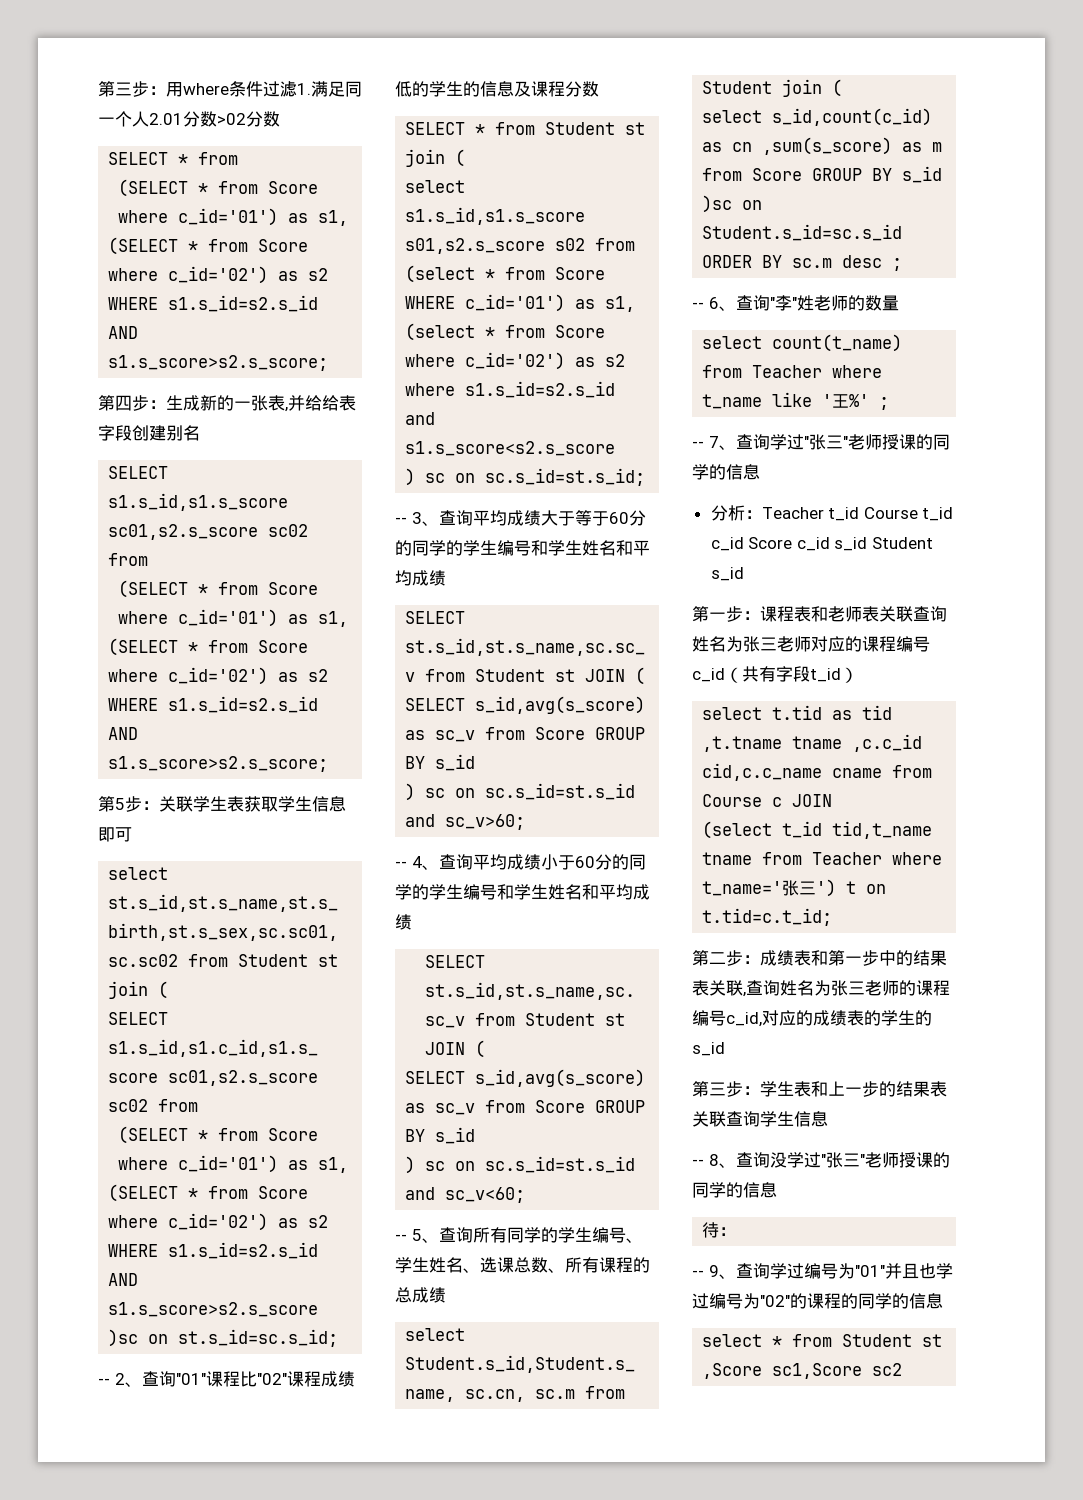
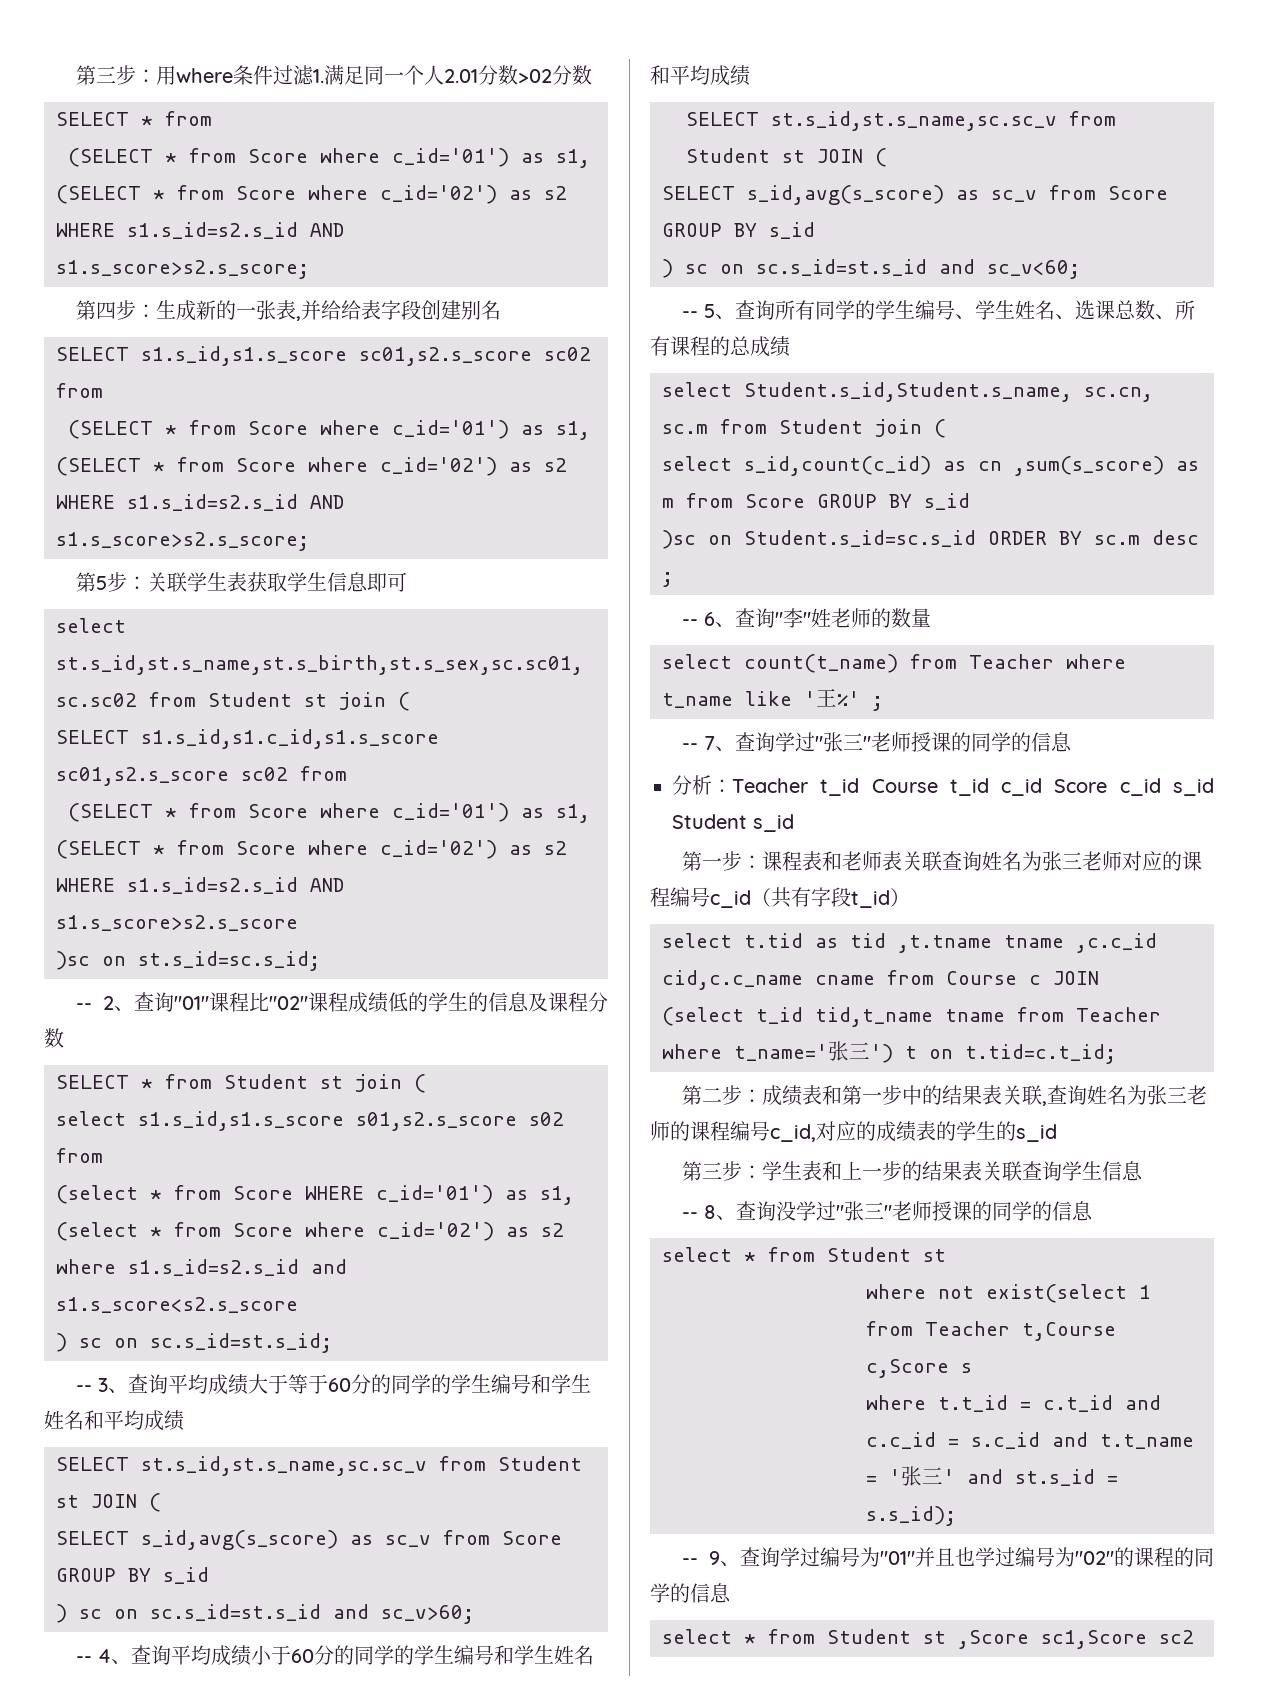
  -- 8、查询没学过"张三"老师授课的同学的信息
- 待：
+ select * from Student st
+ where not exist(select 1 from Teacher t,Course c,Score s
+ where t.t_id = c.t_id and c.c_id = s.c_id and t.t_name = '张三' and st.s_id = s.s_id);

